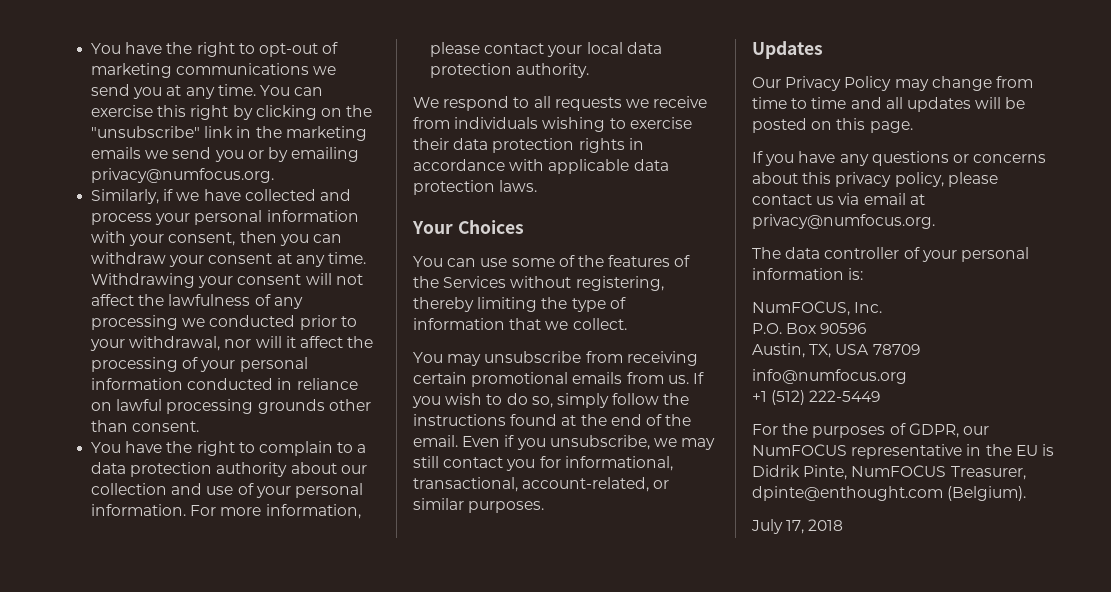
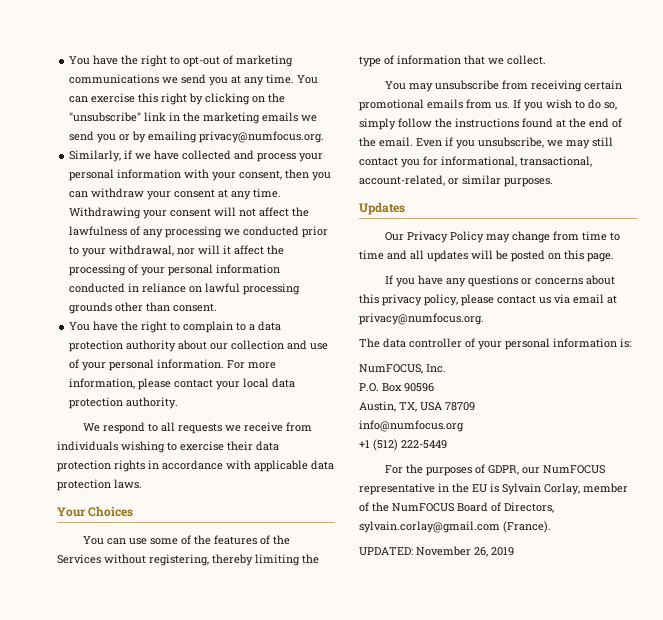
- For the purposes of GDPR, our NumFOCUS representative in the EU is Didrik Pinte, NumFOCUS Treasurer, dpinte@enthought.com (Belgium).
- July 17, 2018
+ For the purposes of GDPR, our NumFOCUS representative in the EU is Sylvain Corlay, member of the NumFOCUS Board of Directors, sylvain.corlay@gmail.com (France).
+ UPDATED: November 26, 2019

